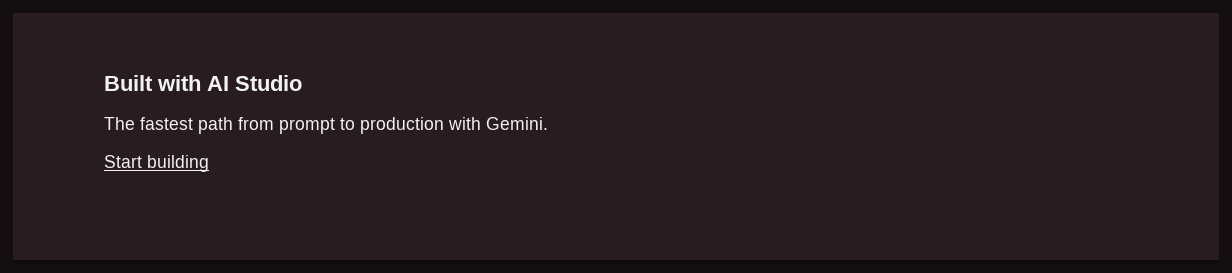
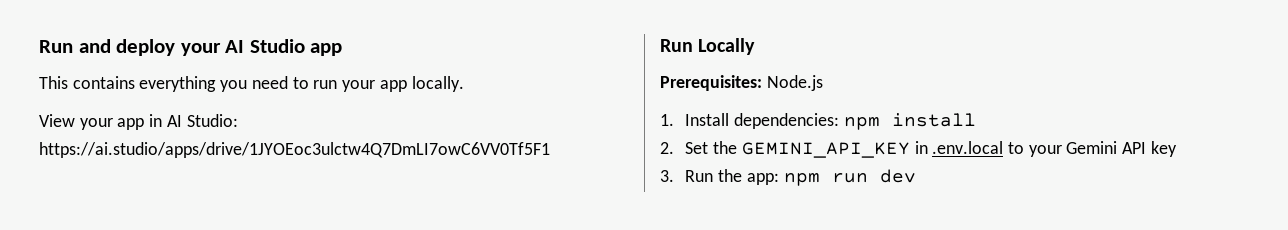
- Built with AI Studio
- The fastest path from prompt to production with Gemini.
- Start building
+ Run and deploy your AI Studio app
+ This contains everything you need to run your app locally.
+ View your app in AI Studio: https://ai.studio/apps/drive/1JYOEoc3ulctw4Q7DmLI7owC6VV0Tf5F1
+ Run Locally
+ Prerequisites: Node.js
+ 1. Install dependencies: npm install
+ 2. Set the GEMINI_API_KEY in .env.local to your Gemini API key
+ 3. Run the app: npm run dev

